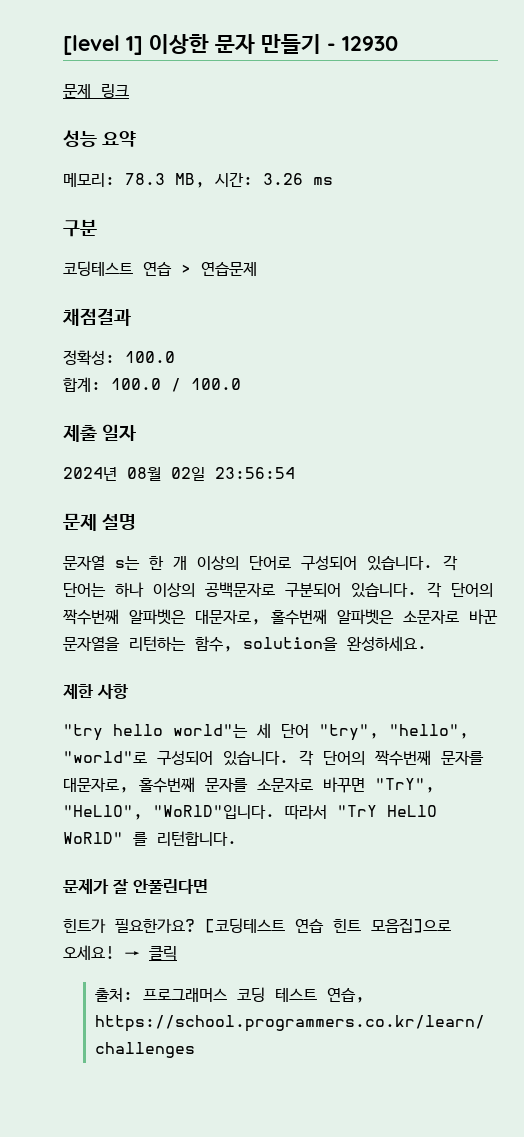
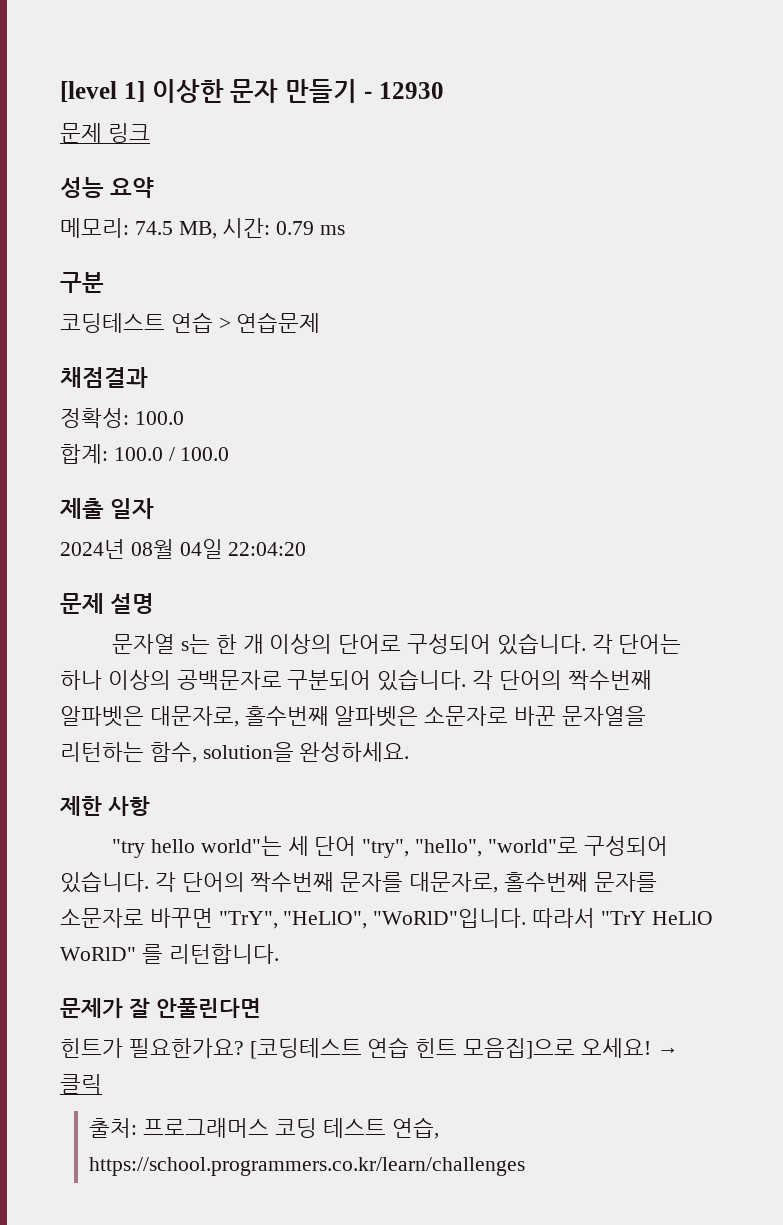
- 메모리: 78.3 MB, 시간: 3.26 ms
+ 메모리: 74.5 MB, 시간: 0.79 ms
- 2024년 08월 02일 23:56:54
+ 2024년 08월 04일 22:04:20

